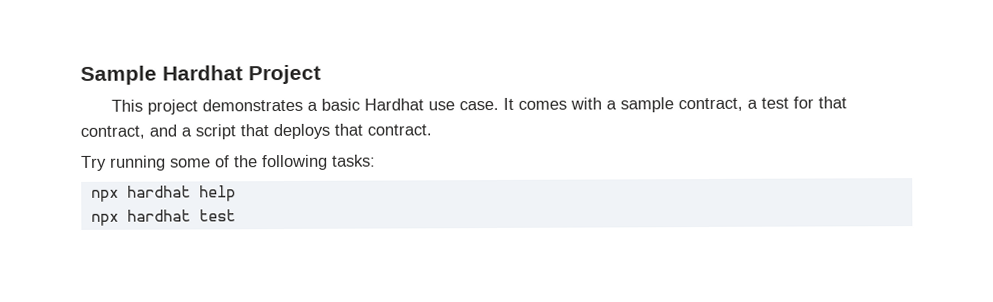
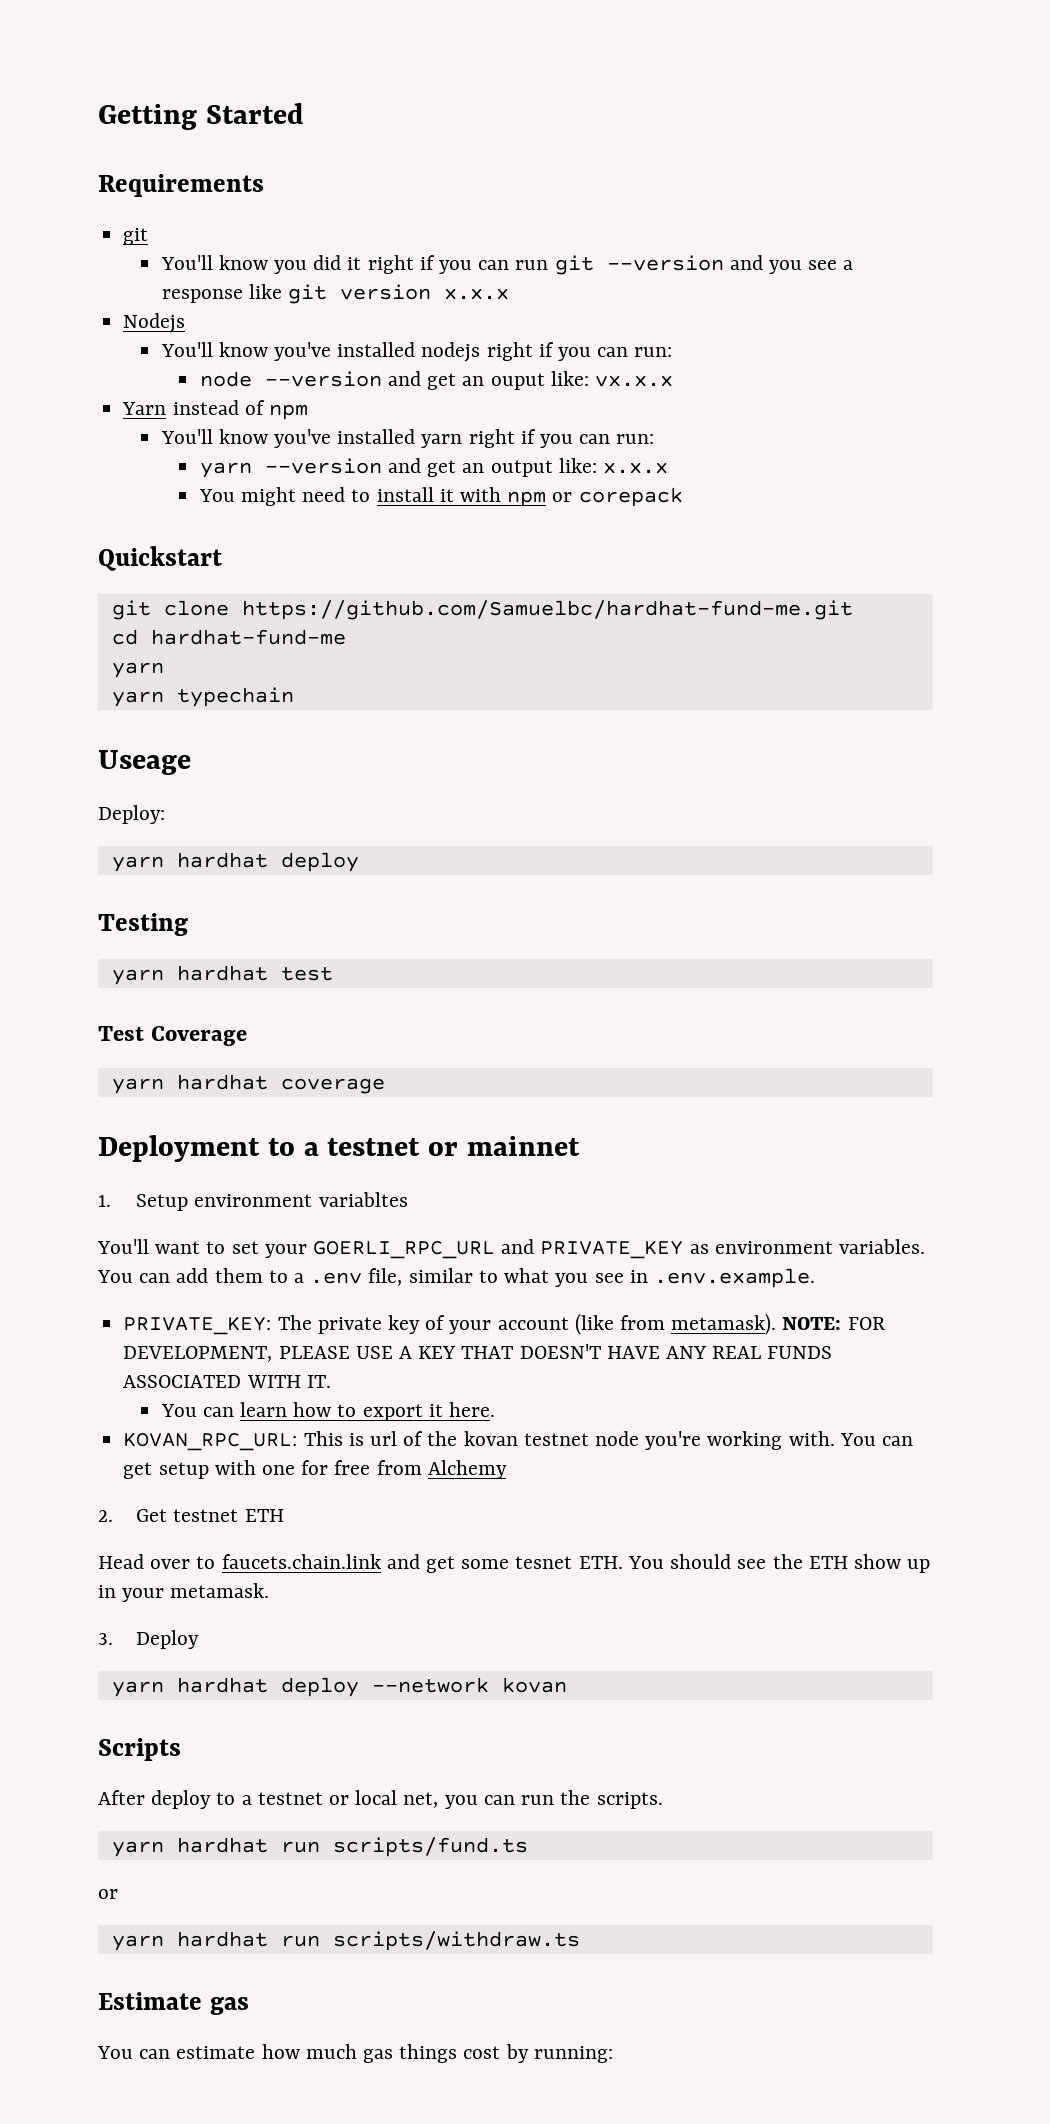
- Sample Hardhat Project
- This project demonstrates a basic Hardhat use case. It comes with a sample contract, a test for that contract, and a script that deploys that contract.
- Try running some of the following tasks:
- npx hardhat help
- npx hardhat test
+ Getting Started
+ Requirements
+ git
+ You'll know you did it right if you can run git --version and you see a response like git version x.x.x
+ Nodejs
+ You'll know you've installed nodejs right if you can run:
+ node --version and get an ouput like: vx.x.x
+ Yarn instead of npm
+ You'll know you've installed yarn right if you can run:
+ yarn --version and get an output like: x.x.x
+ You might need to install it with npm or corepack
+ Quickstart
+ git clone https://github.com/Samuelbc/hardhat-fund-me.git
+ cd hardhat-fund-me
+ yarn
+ yarn typechain
+ Useage
+ Deploy:
+ yarn hardhat deploy
+ Testing
+ yarn hardhat test
+ Test Coverage
+ yarn hardhat coverage
+ Deployment to a testnet or mainnet
+ 1. Setup environment variabltes
+ You'll want to set your GOERLI_RPC_URL and PRIVATE_KEY as environment variables. You can add them to a .env file, similar to what you see in .env.example.
+ PRIVATE_KEY: The private key of your account (like from metamask). NOTE: FOR DEVELOPMENT, PLEASE USE A KEY THAT DOESN'T HAVE ANY REAL FUNDS ASSOCIATED WITH IT.
+ You can learn how to export it here.
+ KOVAN_RPC_URL: This is url of the kovan testnet node you're working with. You can get setup with one for free from Alchemy
+ 2. Get testnet ETH
+ Head over to faucets.chain.link and get some tesnet ETH. You should see the ETH show up in your metamask.
+ 3. Deploy
+ yarn hardhat deploy --network kovan
+ Scripts
+ After deploy to a testnet or local net, you can run the scripts.
+ yarn hardhat run scripts/fund.ts
+ or
+ yarn hardhat run scripts/withdraw.ts
+ Estimate gas
+ You can estimate how much gas things cost by running:

